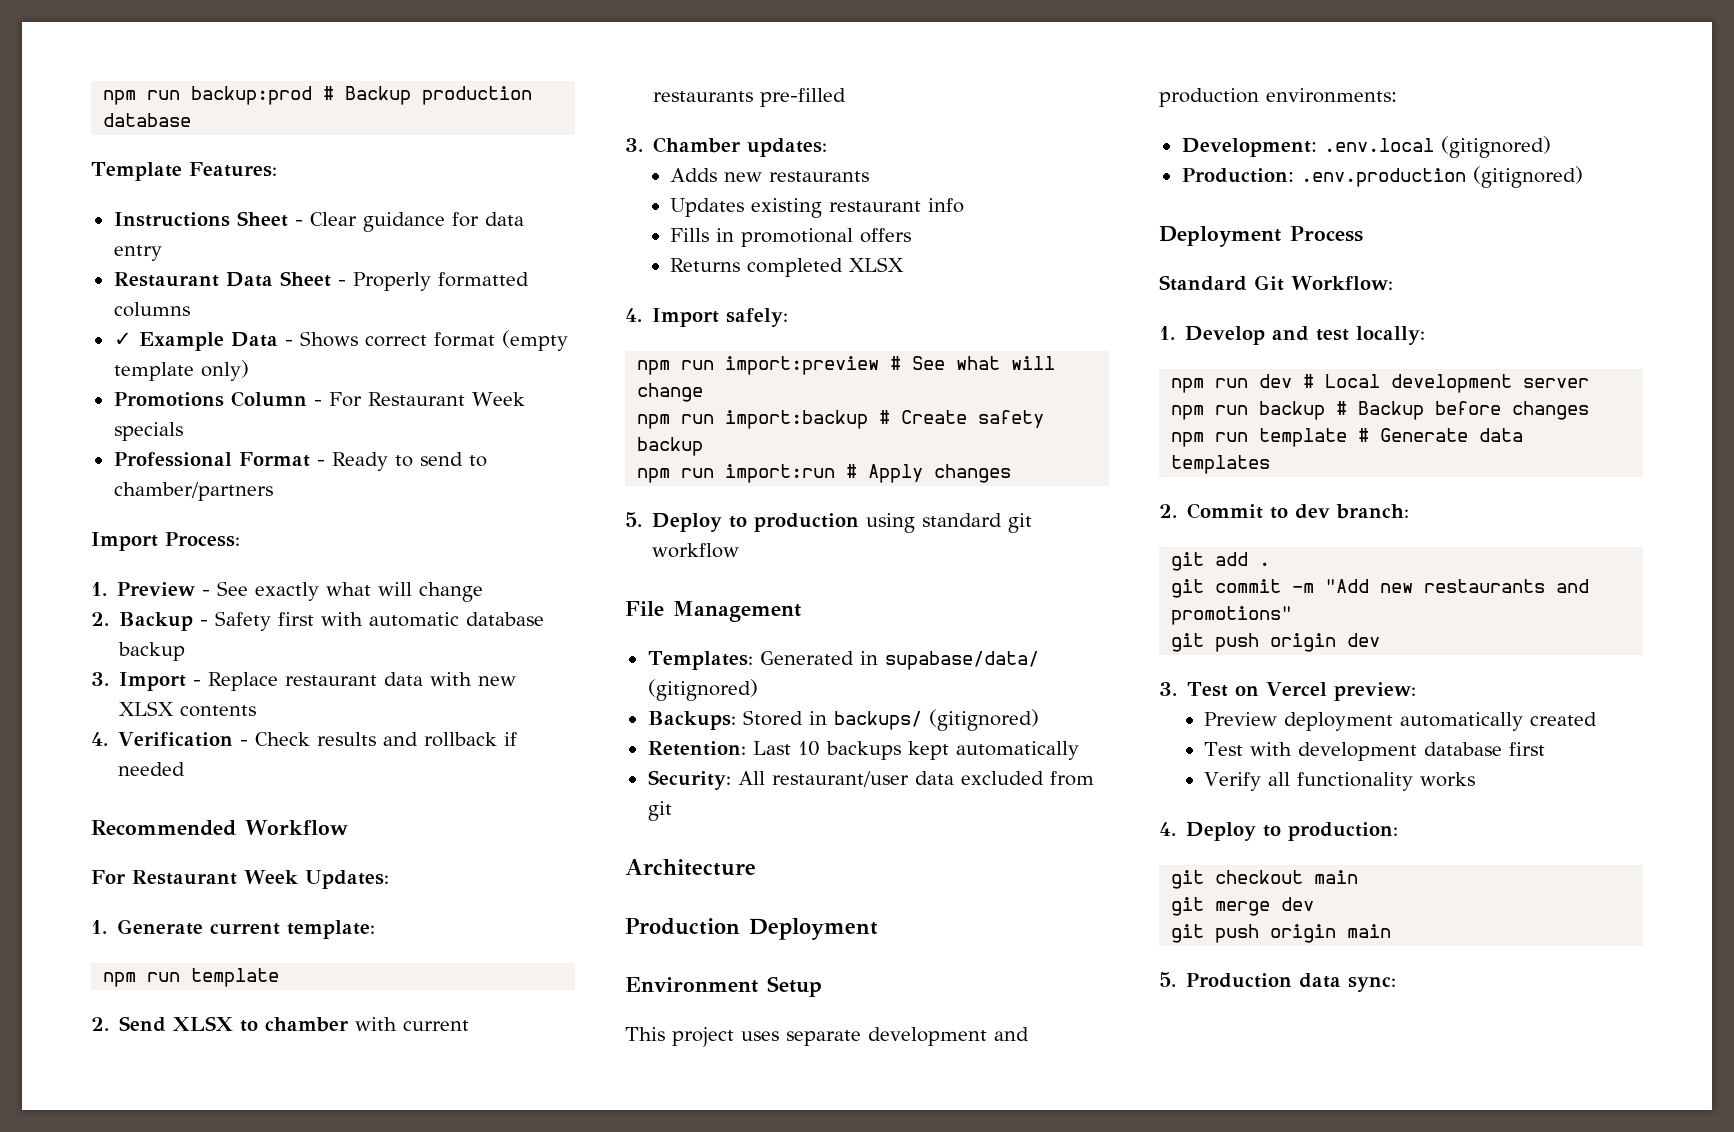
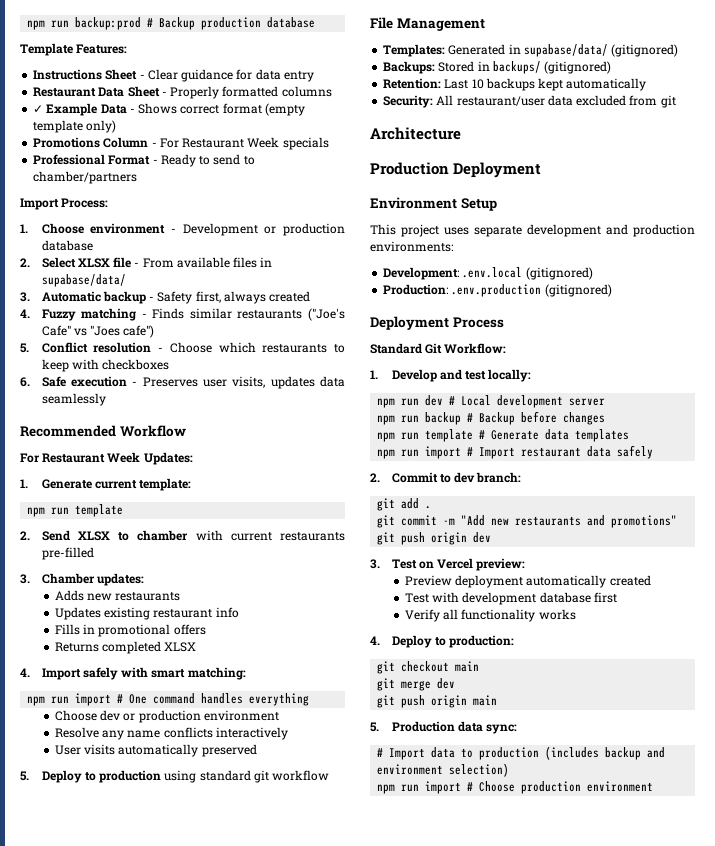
- 1. Preview - See exactly what will change
- 2. Backup - Safety first with automatic database backup
- 3. Import - Replace restaurant data with new XLSX contents
- 4. Verification - Check results and rollback if needed
+ 1. Choose environment - Development or production database
+ 2. Select XLSX file - From available files in supabase/data/
+ 3. Automatic backup - Safety first, always created
+ 4. Fuzzy matching - Finds similar restaurants ("Joe's Cafe" vs "Joes cafe")
+ 5. Conflict resolution - Choose which restaurants to keep with checkboxes
+ 6. Safe execution - Preserves user visits, updates data seamlessly
- 4. Import safely:
- npm run import:preview # See what will change
- npm run import:backup # Create safety backup
- npm run import:run # Apply changes
+ 4. Import safely with smart matching:
+ npm run import # One command handles everything
+ Choose dev or production environment
+ Resolve any name conflicts interactively
+ User visits automatically preserved
+ npm run import # Import restaurant data safely
+ # Import data to production (includes backup and environment selection)
+ npm run import # Choose production environment

